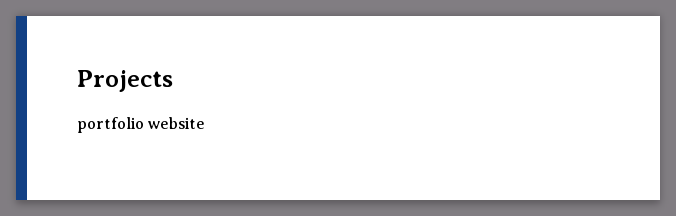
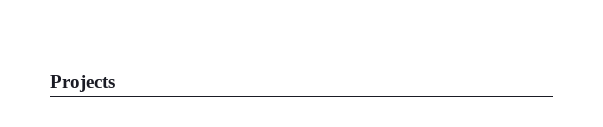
- portfolio website

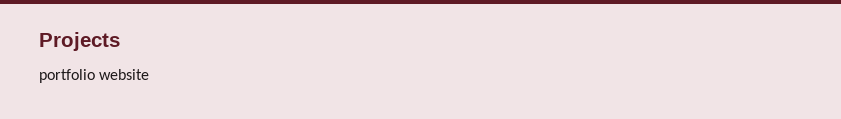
+ portfolio website

